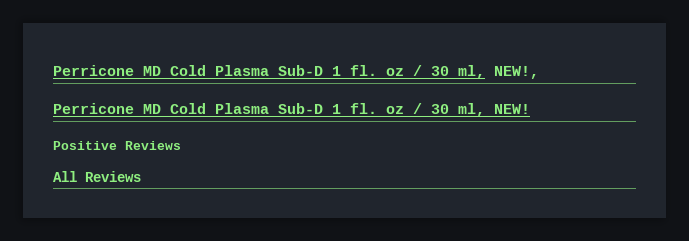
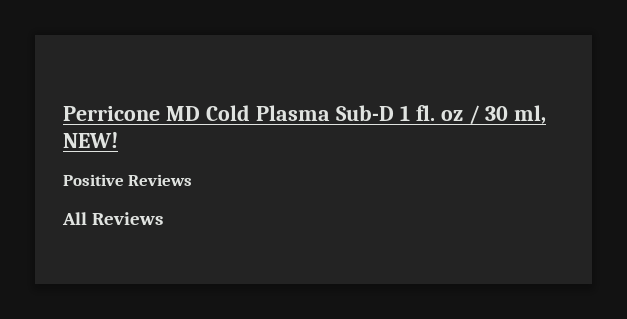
- Perricone MD Cold Plasma Sub-D 1 fl. oz / 30 ml, NEW!,

